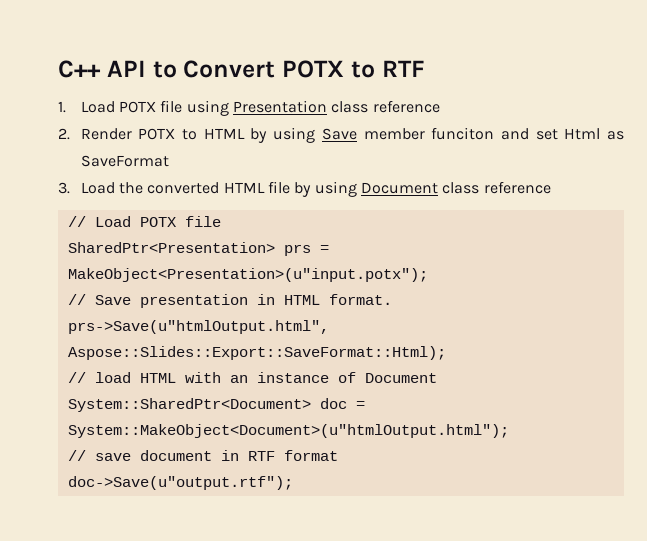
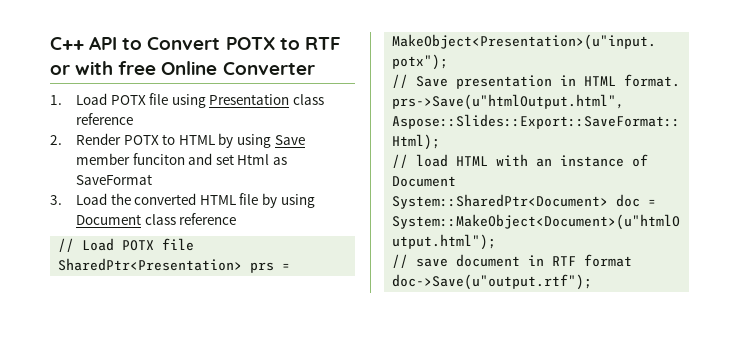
- C++ API to Convert POTX to RTF
+ C++ API to Convert POTX to RTF or with free Online Converter

